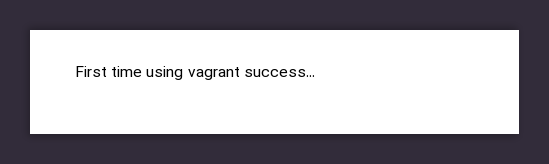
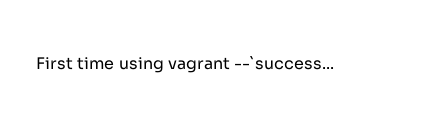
- First time using vagrant success...
+ First time using vagrant --`success...

